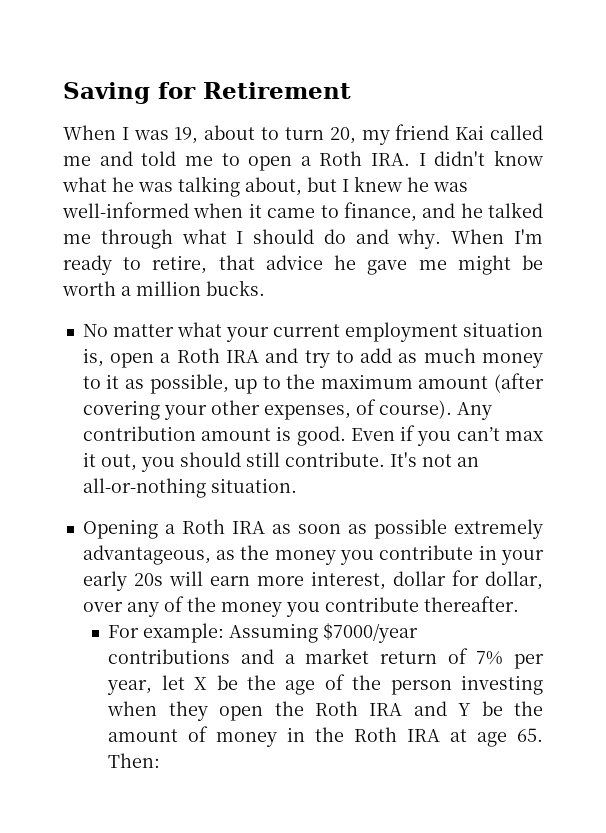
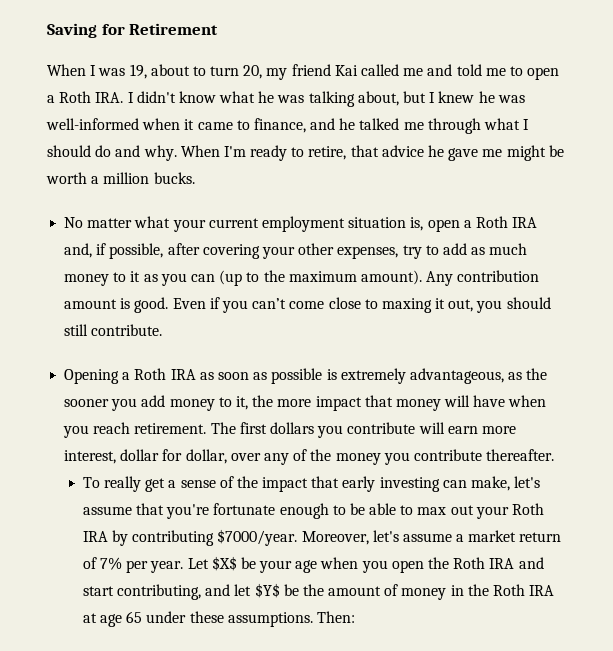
- No matter what your current employment situation is, open a Roth IRA and try to add as much money to it as possible, up to the maximum amount (after covering your other expenses, of course).
+ No matter what your current employment situation is, open a Roth IRA and, if possible, after covering your other expenses, try to add as much money to it as you can (up to the maximum amount).
- Even if you can’t max it out, you should still contribute. It's not an all-or-nothing situation.
+ Even if you can’t come close to maxing it out, you should still contribute.
- Opening a Roth IRA as soon as possible extremely advantageous, as the money you contribute in your early 20s will earn more interest, dollar for dollar, over any of the money you contribute thereafter.
+ Opening a Roth IRA as soon as possible is extremely advantageous, as the sooner you add money to it, the more impact that money will have when you reach retirement. The first dollars you contribute will earn more interest, dollar for dollar, over any of the money you contribute thereafter.
- For example: Assuming $7000/year contributions and a market return of 7% per year, let X be the age of the person investing when they open the Roth IRA and Y be the amount of money in the Roth IRA at age 65. Then:
+ To really get a sense of the impact that early investing can make, let's assume that you're fortunate enough to be able to max out your Roth IRA by contributing $7000/year. Moreover, let's assume a market return of 7% per year. Let $X$ be your age when you open the Roth IRA and start contributing, and let $Y$ be the amount of money in the Roth IRA at age 65 under these assumptions. Then:

